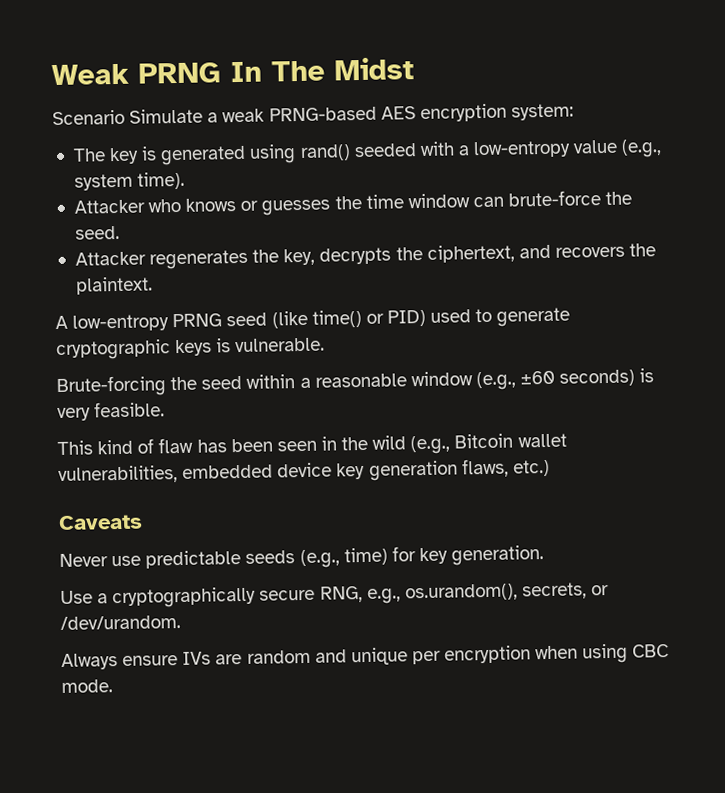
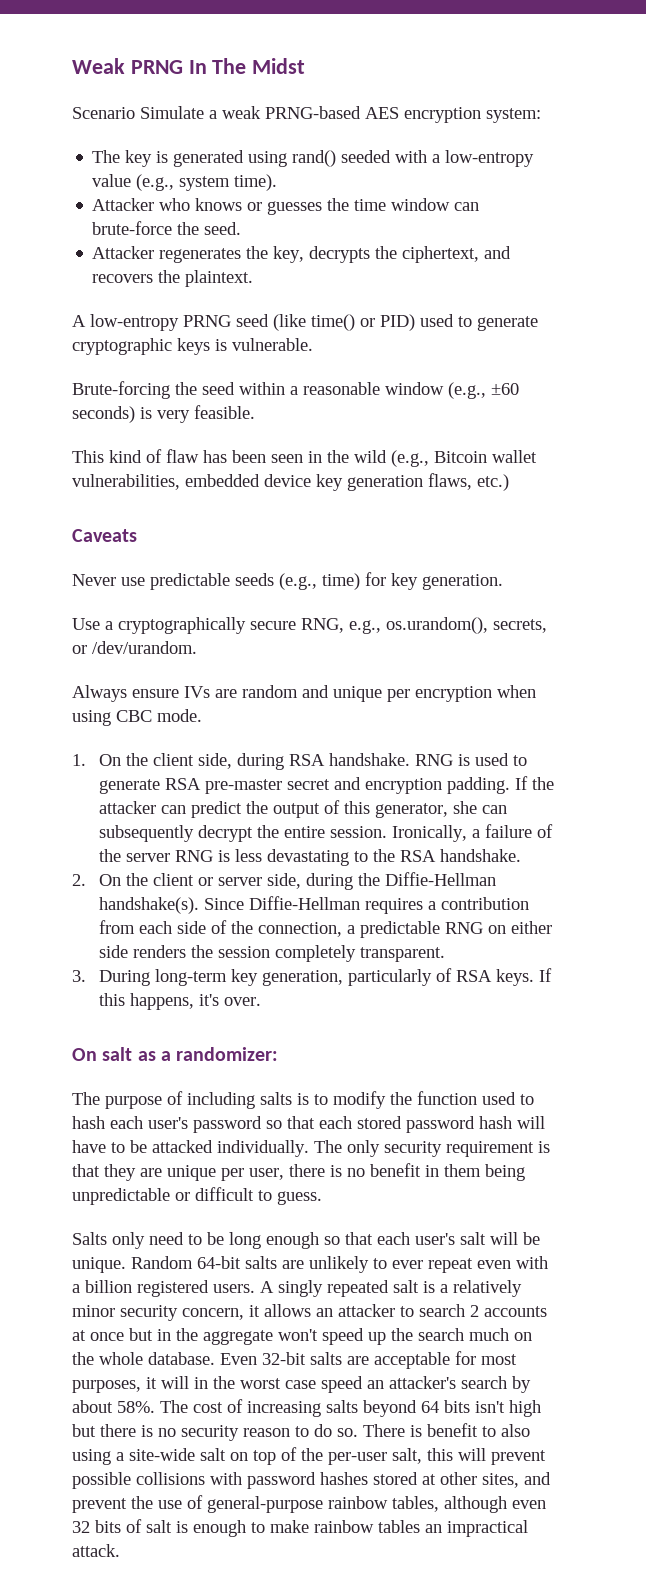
+ 1. On the client side, during RSA handshake. RNG is used to generate RSA pre-master secret and encryption padding. If the attacker can predict the output of this generator, she can subsequently decrypt the entire session. Ironically, a failure of the server RNG is less devastating to the RSA handshake.
+ 2. On the client or server side, during the Diffie-Hellman handshake(s). Since Diffie-Hellman requires a contribution from each side of the connection, a predictable RNG on either side renders the session completely transparent.
+ 3. During long-term key generation, particularly of RSA keys. If this happens, it's over.
+ On salt as a randomizer:
+ The purpose of including salts is to modify the function used to hash each user's password so that each stored password hash will have to be attacked individually. The only security requirement is that they are unique per user, there is no benefit in them being unpredictable or difficult to guess.
+ Salts only need to be long enough so that each user's salt will be unique. Random 64-bit salts are unlikely to ever repeat even with a billion registered users. A singly repeated salt is a relatively minor security concern, it allows an attacker to search 2 accounts at once but in the aggregate won't speed up the search much on the whole database. Even 32-bit salts are acceptable for most purposes, it will in the worst case speed an attacker's search by about 58%. The cost of increasing salts beyond 64 bits isn't high but there is no security reason to do so. There is benefit to also using a site-wide salt on top of the per-user salt, this will prevent possible collisions with password hashes stored at other sites, and prevent the use of general-purpose rainbow tables, although even 32 bits of salt is enough to make rainbow tables an impractical attack.

